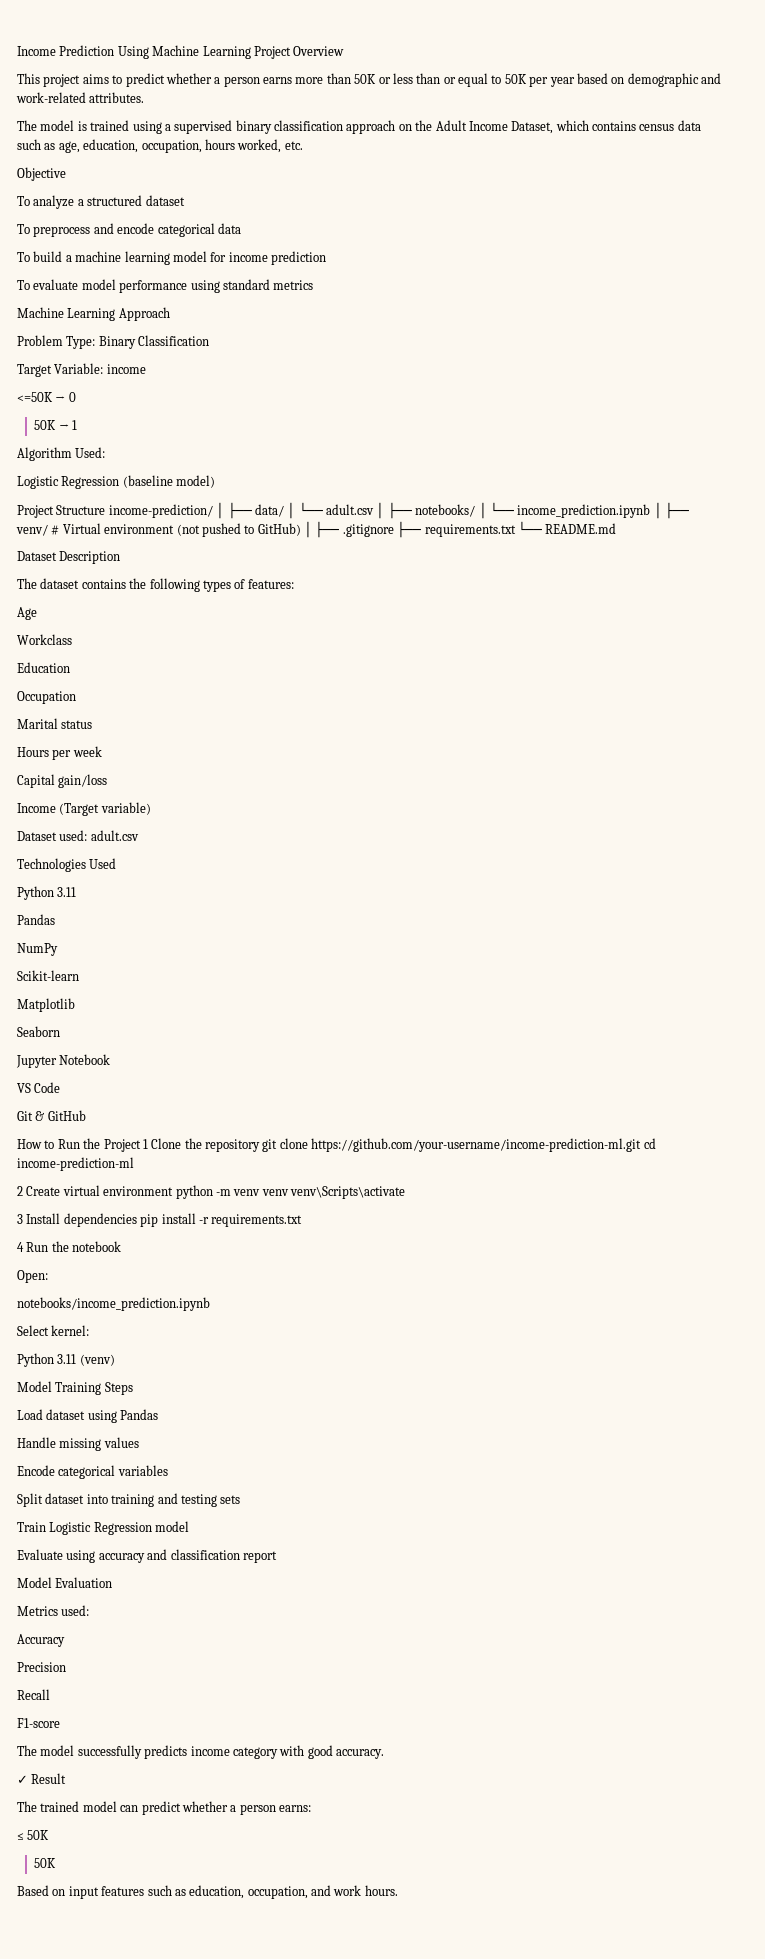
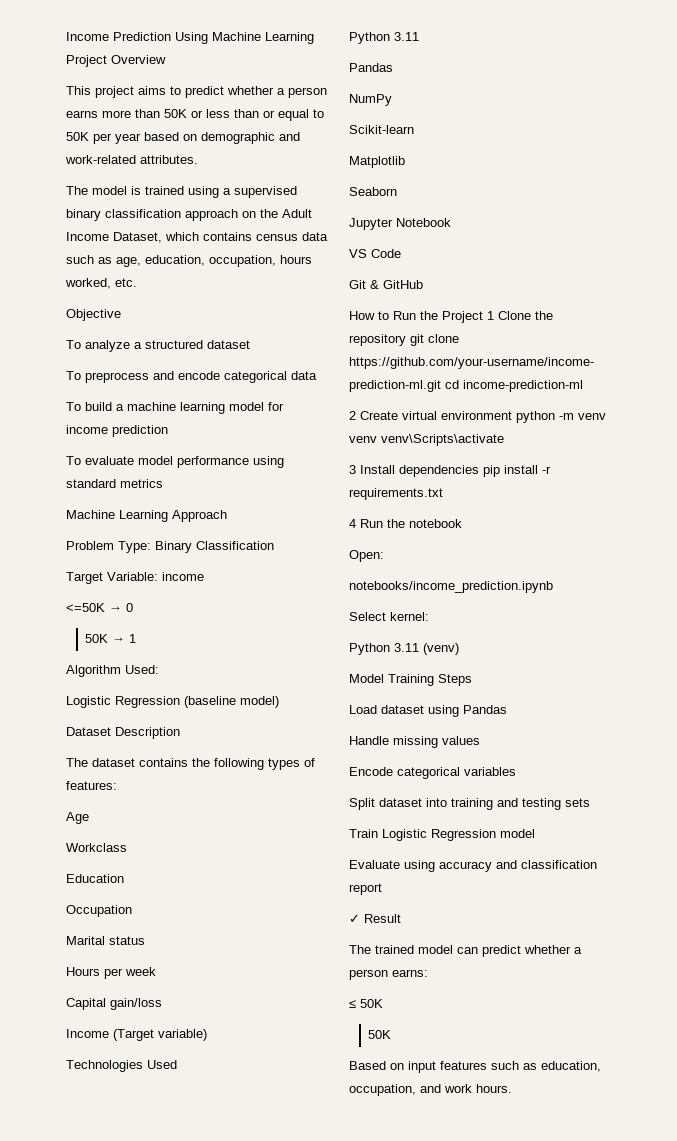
- Project Structure income-prediction/ │ ├── data/ │ └── adult.csv │ ├── notebooks/ │ └── income_prediction.ipynb │ ├── venv/ # Virtual environment (not pushed to GitHub) │ ├── .gitignore ├── requirements.txt └── README.md
- Dataset used: adult.csv
- Model Evaluation
- Metrics used:
- Accuracy
- Precision
- Recall
- F1-score
- The model successfully predicts income category with good accuracy.

